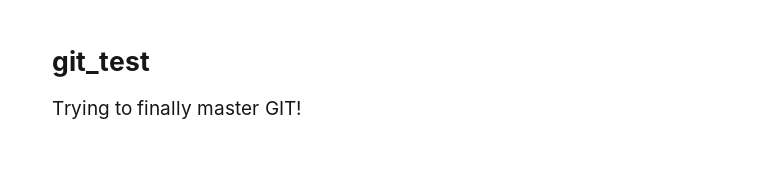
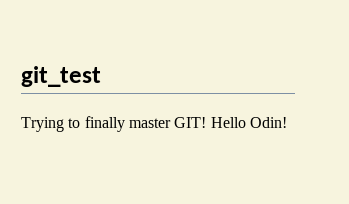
+ Hello Odin!

